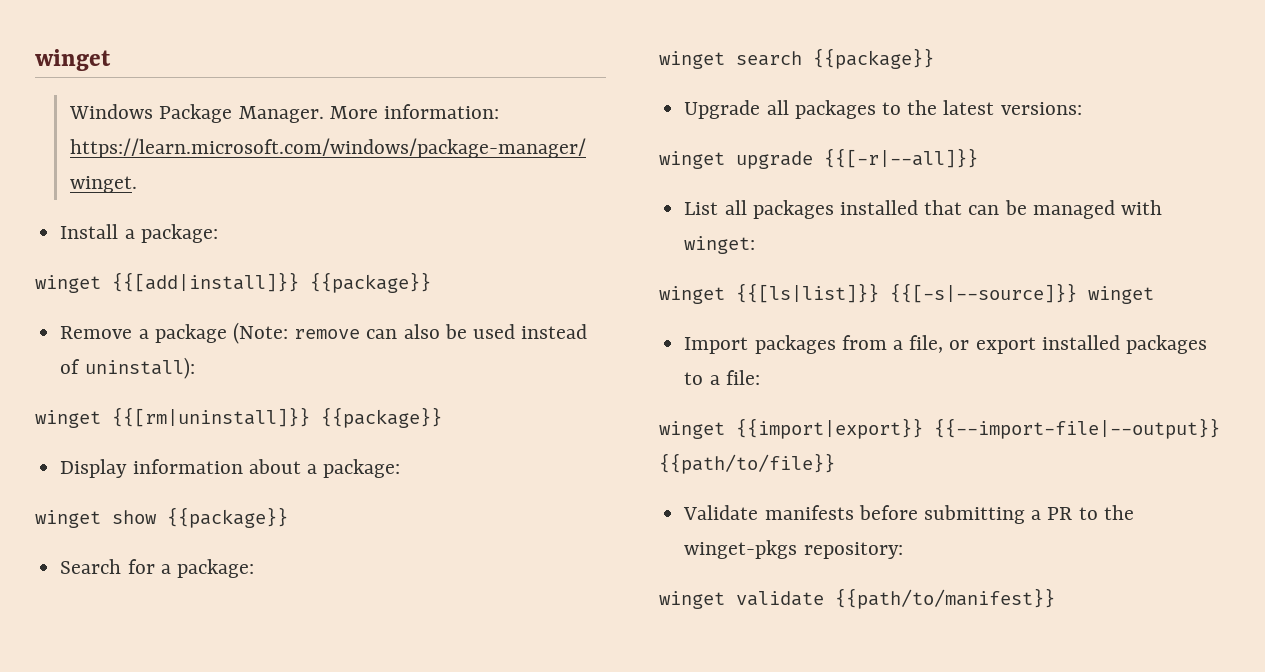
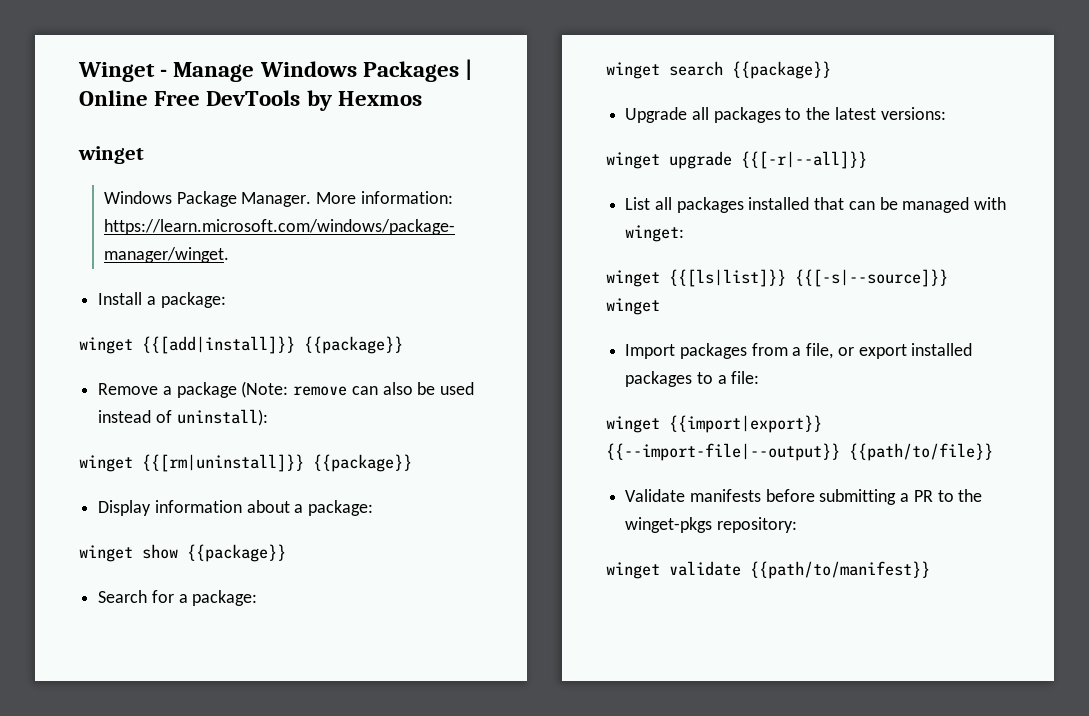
+ Winget - Manage Windows Packages | Online Free DevTools by Hexmos

